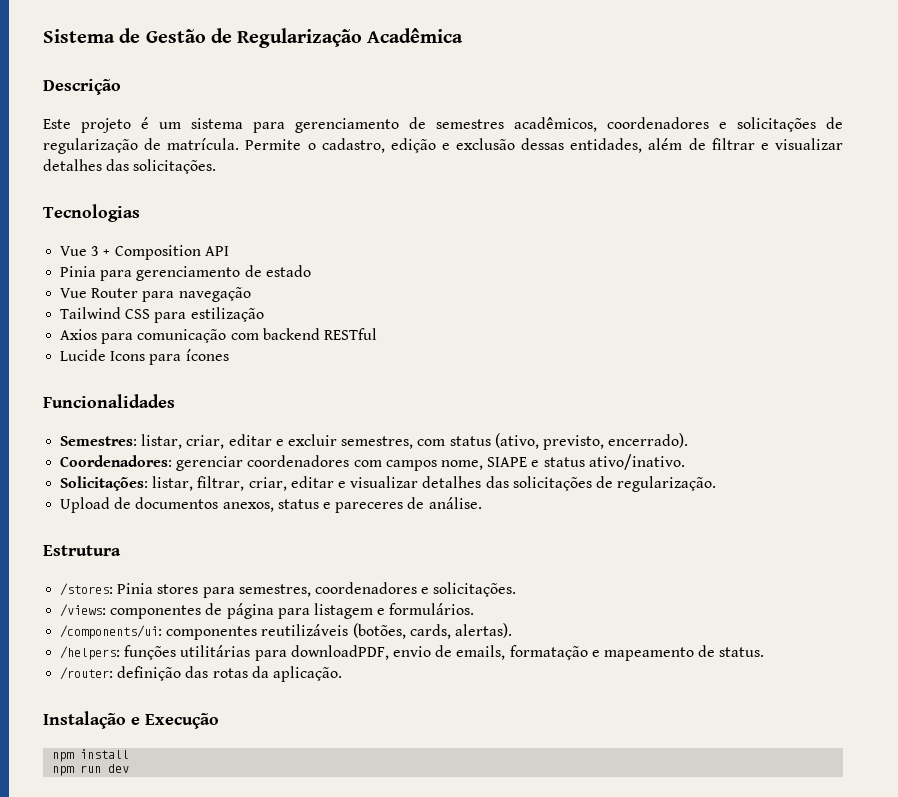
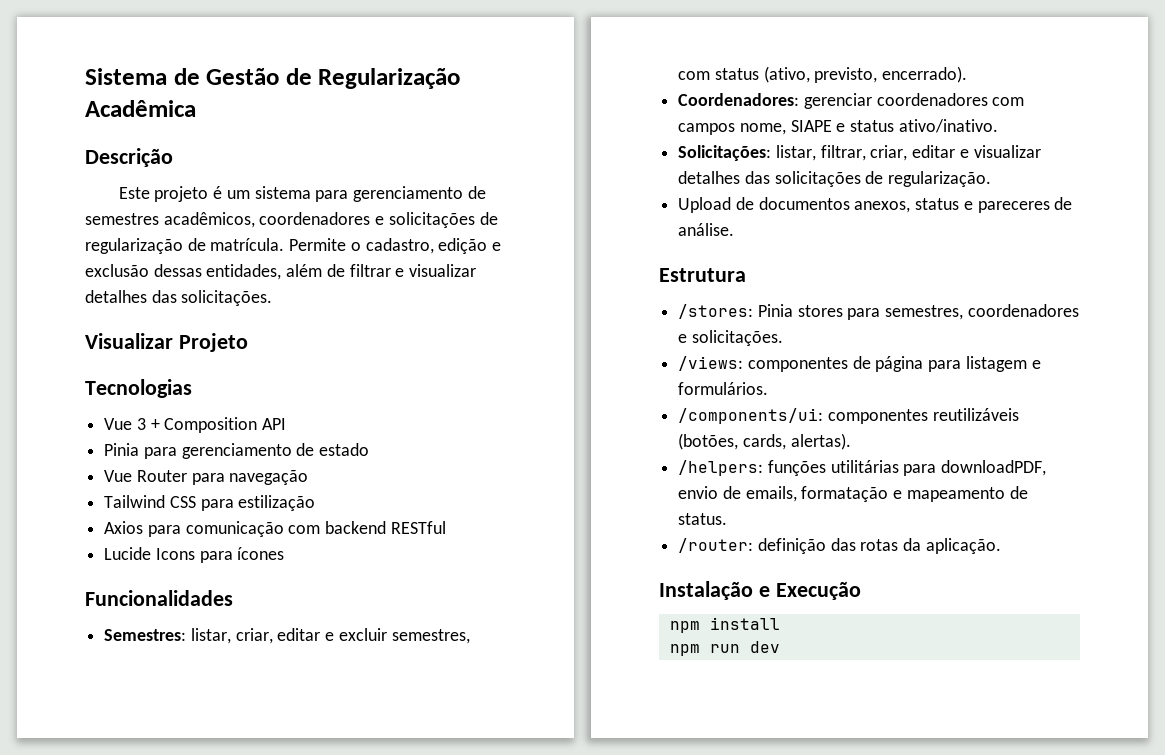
+ Visualizar Projeto

